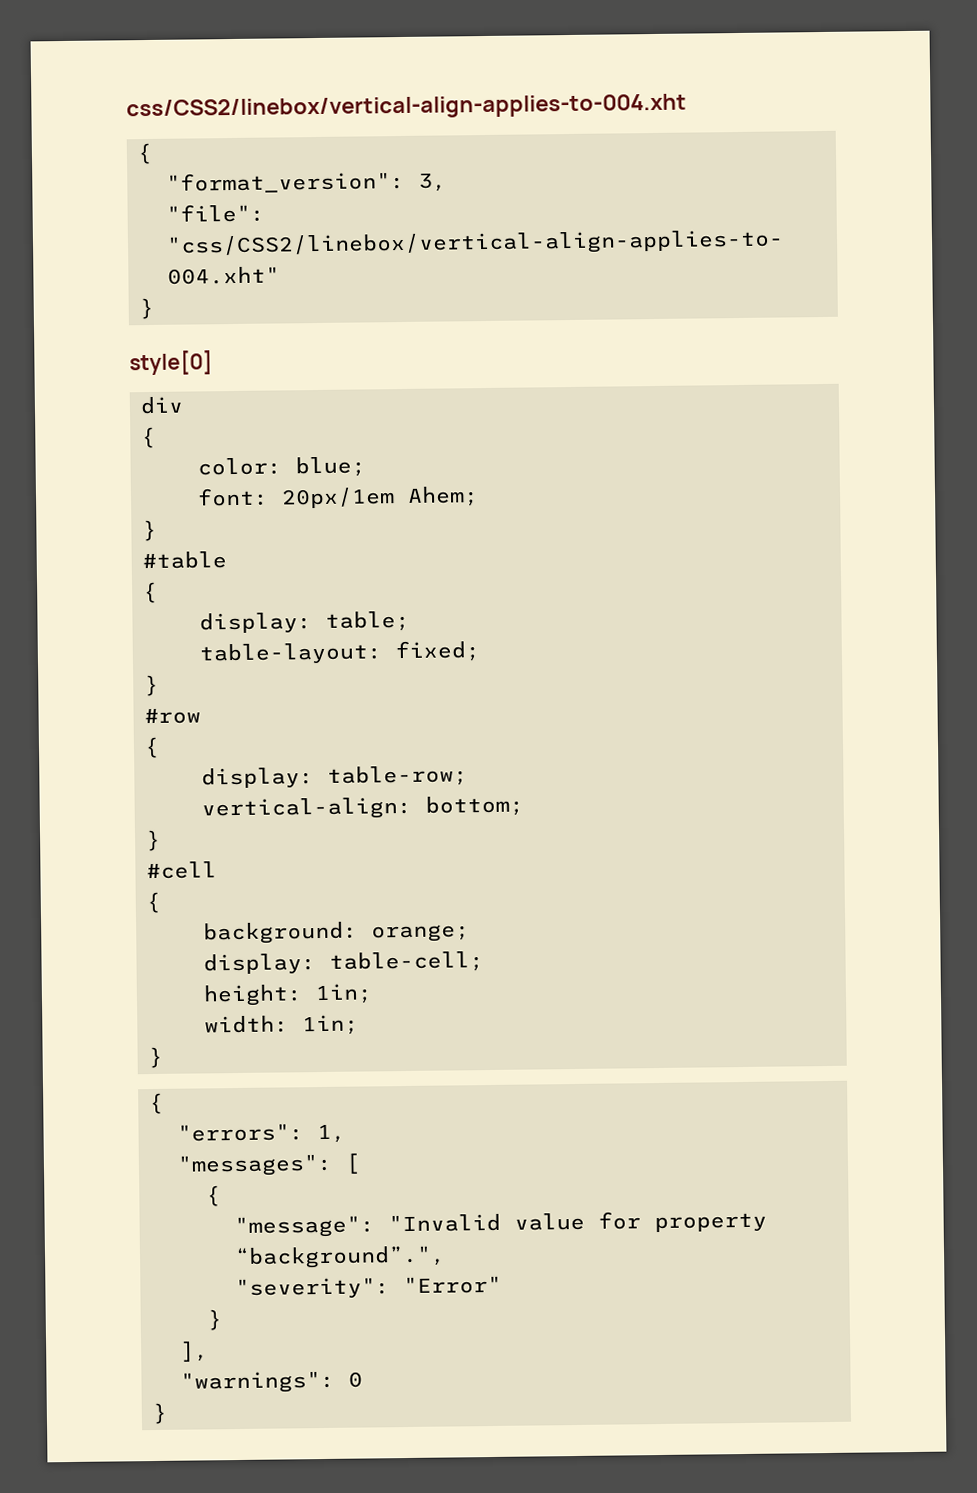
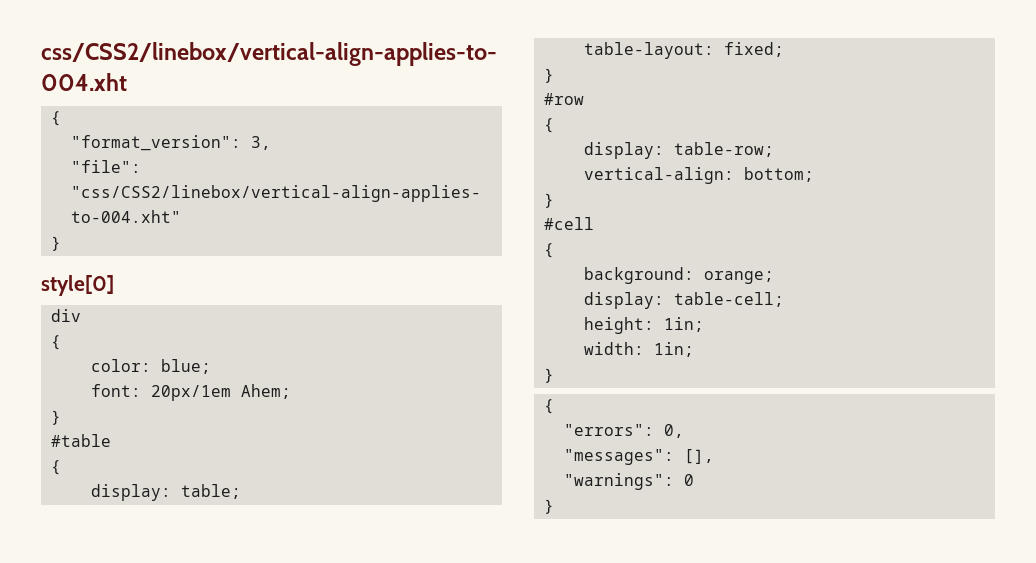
- "errors": 1,
+ "errors": 0,
- "messages": [
- {
- "message": "Invalid value for property “background”.",
- "severity": "Error"
- }
- ],
+ "messages": [],

